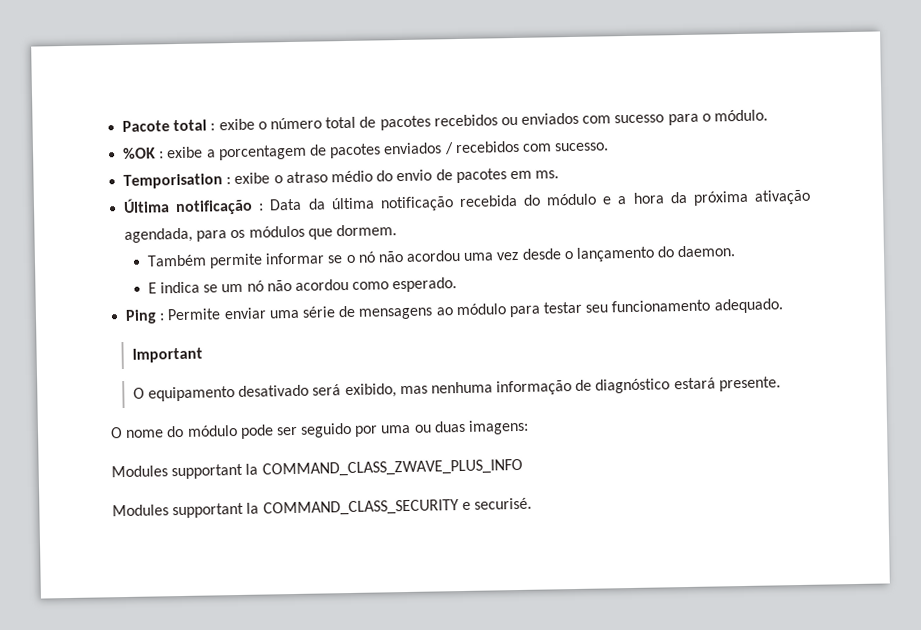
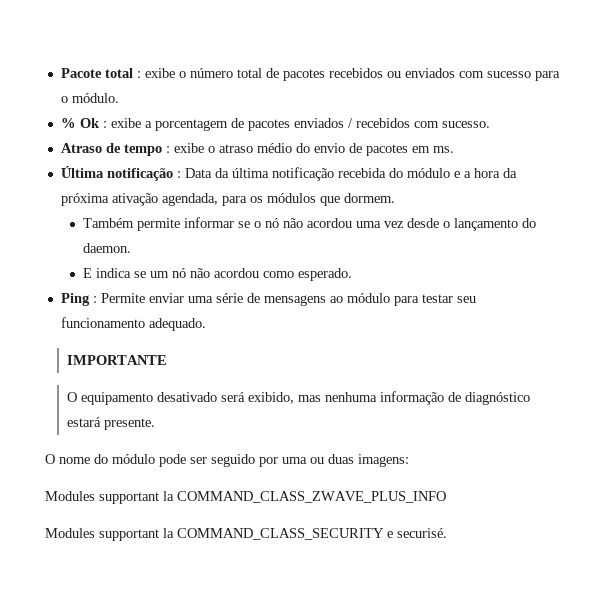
- %OK : exibe a porcentagem de pacotes enviados / recebidos com sucesso.
+ % Ok : exibe a porcentagem de pacotes enviados / recebidos com sucesso.
- Temporisation : exibe o atraso médio do envio de pacotes em ms.
+ Atraso de tempo : exibe o atraso médio do envio de pacotes em ms.
- Important
+ IMPORTANTE

